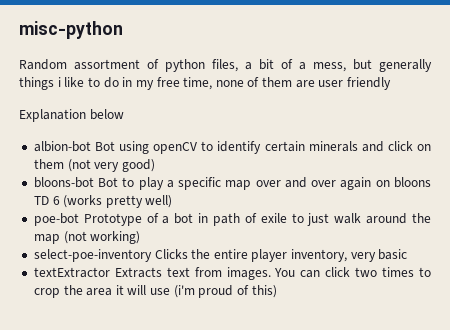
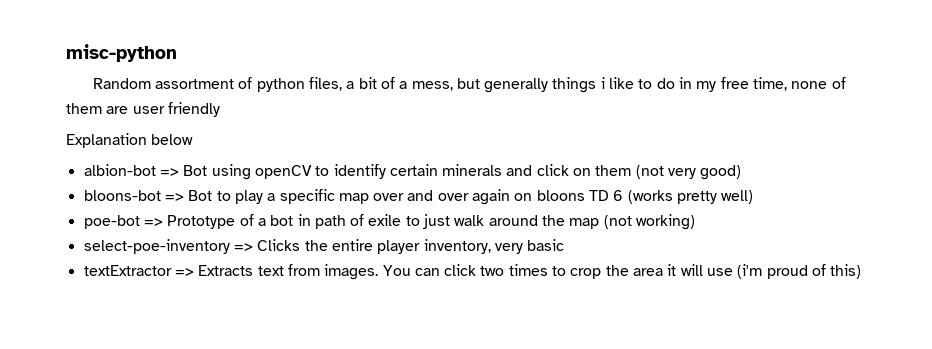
- albion-bot Bot using openCV to identify certain minerals and click on them (not very good)
+ albion-bot => Bot using openCV to identify certain minerals and click on them (not very good)
- bloons-bot Bot to play a specific map over and over again on bloons TD 6 (works pretty well)
+ bloons-bot => Bot to play a specific map over and over again on bloons TD 6 (works pretty well)
- poe-bot Prototype of a bot in path of exile to just walk around the map (not working)
+ poe-bot => Prototype of a bot in path of exile to just walk around the map (not working)
- select-poe-inventory Clicks the entire player inventory, very basic
+ select-poe-inventory => Clicks the entire player inventory, very basic
- textExtractor Extracts text from images.
+ textExtractor => Extracts text from images.

